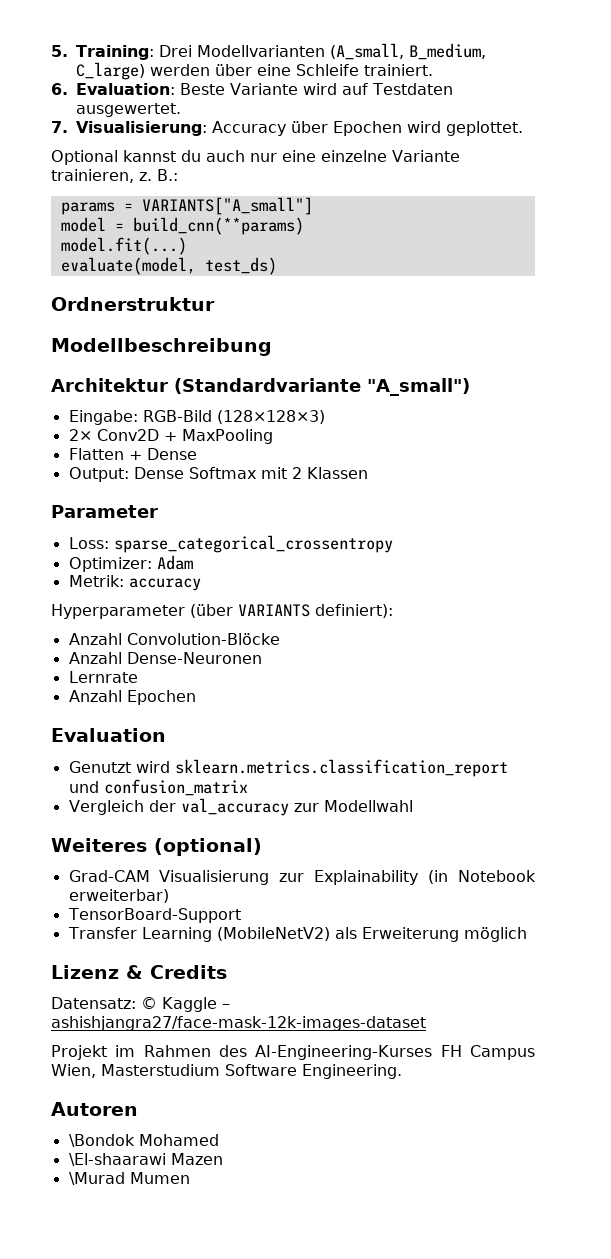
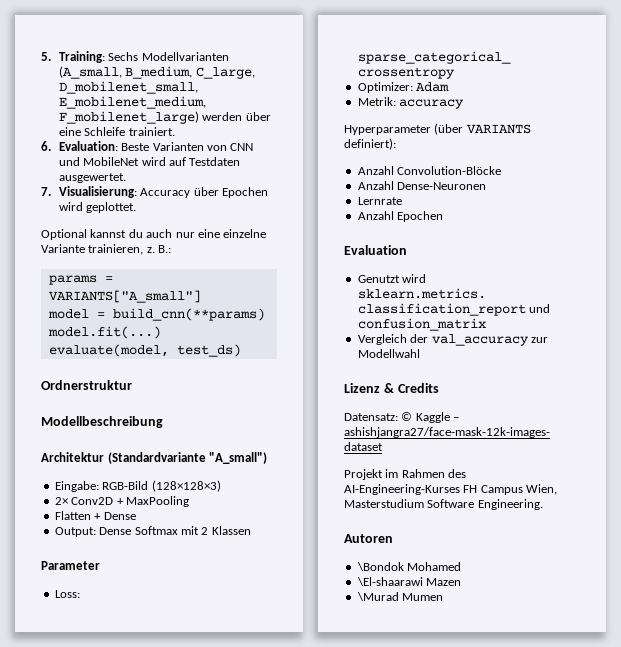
- 5. Training: Drei Modellvarianten (A_small, B_medium, C_large) werden über eine Schleife trainiert.
+ 5. Training: Sechs Modellvarianten (A_small, B_medium, C_large, D_mobilenet_small, E_mobilenet_medium, F_mobilenet_large) werden über eine Schleife trainiert.
- 6. Evaluation: Beste Variante wird auf Testdaten ausgewertet.
+ 6. Evaluation: Beste Varianten von CNN und MobileNet wird auf Testdaten ausgewertet.
- Weiteres (optional)
- Grad-CAM Visualisierung zur Explainability (in Notebook erweiterbar)
- TensorBoard-Support
- Transfer Learning (MobileNetV2) als Erweiterung möglich

